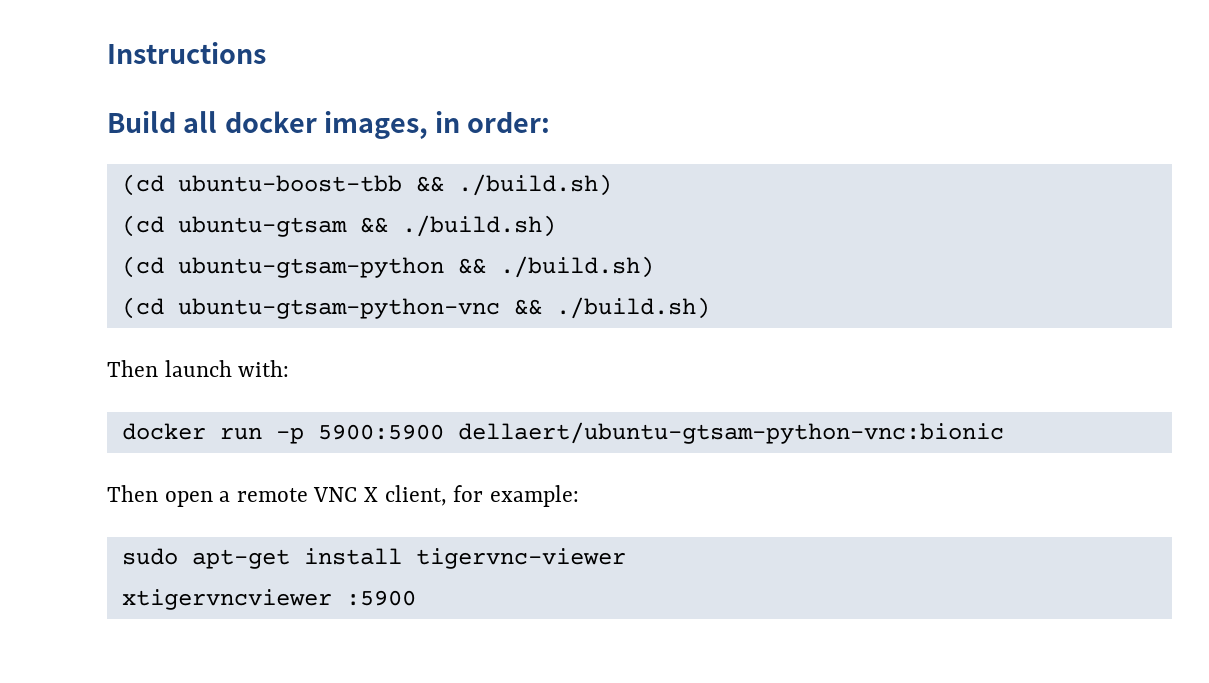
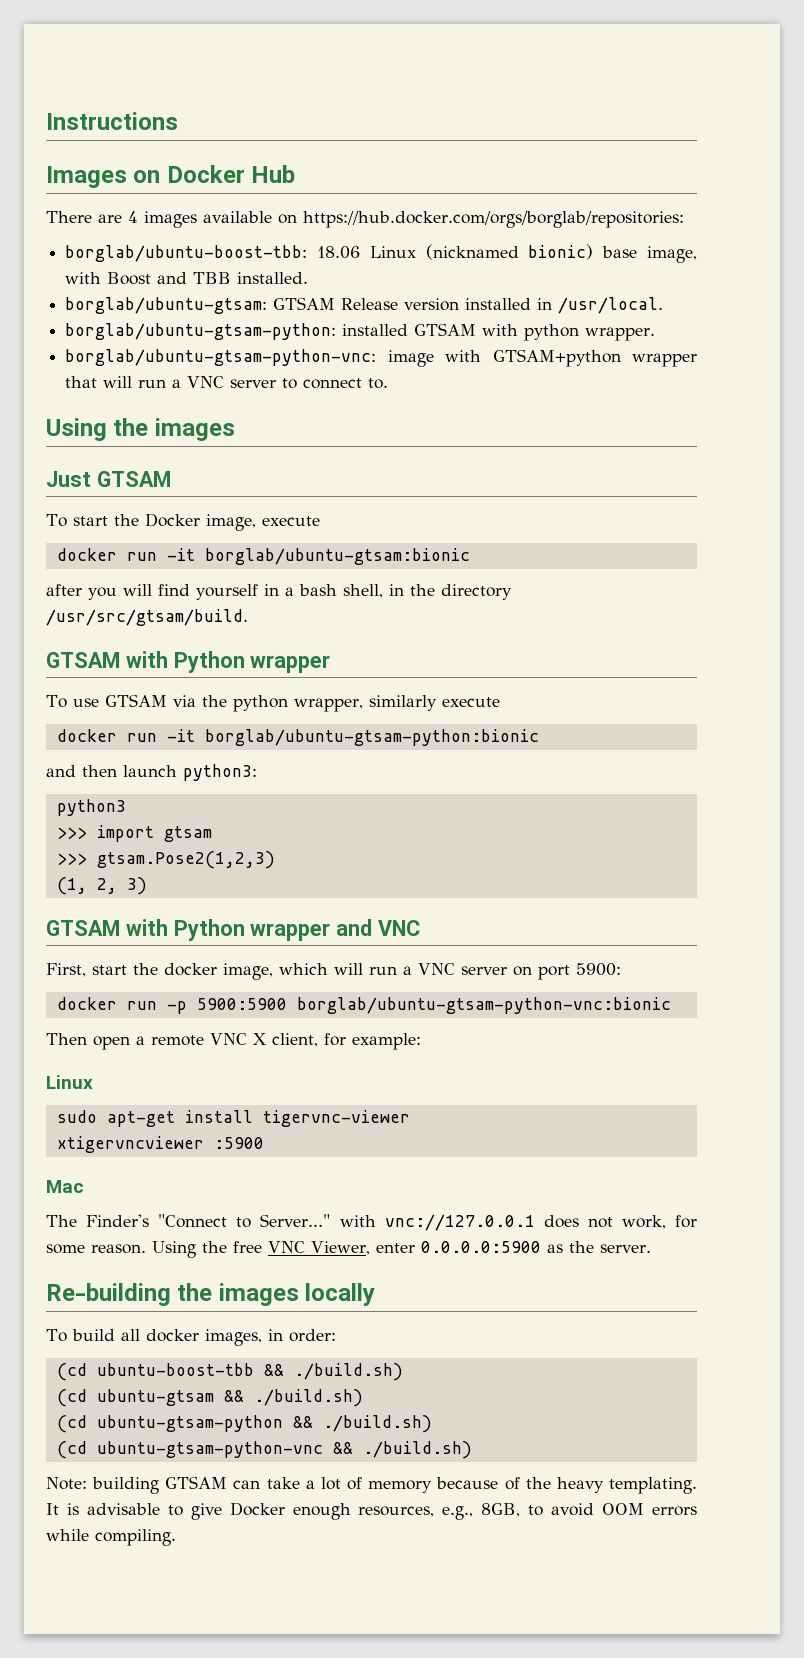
- Build all docker images, in order:
+ Images on Docker Hub
+ There are 4 images available on https://hub.docker.com/orgs/borglab/repositories:
+ borglab/ubuntu-boost-tbb: 18.06 Linux (nicknamed bionic) base image, with Boost and TBB installed.
+ borglab/ubuntu-gtsam: GTSAM Release version installed in /usr/local.
+ borglab/ubuntu-gtsam-python: installed GTSAM with python wrapper.
+ borglab/ubuntu-gtsam-python-vnc: image with GTSAM+python wrapper that will run a VNC server to connect to.
+ Using the images
+ Just GTSAM
+ To start the Docker image, execute
+ docker run -it borglab/ubuntu-gtsam:bionic
+ after you will find yourself in a bash shell, in the directory /usr/src/gtsam/build.
+ GTSAM with Python wrapper
+ To use GTSAM via the python wrapper, similarly execute
+ docker run -it borglab/ubuntu-gtsam-python:bionic
+ and then launch python3:
+ python3
+ >>> import gtsam
+ >>> gtsam.Pose2(1,2,3)
+ (1, 2, 3)
+ GTSAM with Python wrapper and VNC
+ First, start the docker image, which will run a VNC server on port 5900:
+ docker run -p 5900:5900 borglab/ubuntu-gtsam-python-vnc:bionic
+ Then open a remote VNC X client, for example:
+ Linux
+ sudo apt-get install tigervnc-viewer
+ xtigervncviewer :5900
+ Mac
+ The Finder's "Connect to Server..." with vnc://127.0.0.1 does not work, for some reason. Using the free VNC Viewer, enter 0.0.0.0:5900 as the server.
+ Re-building the images locally
+ To build all docker images, in order:
- Then launch with:
- docker run -p 5900:5900 dellaert/ubuntu-gtsam-python-vnc:bionic
- Then open a remote VNC X client, for example:
- sudo apt-get install tigervnc-viewer
- xtigervncviewer :5900
+ Note: building GTSAM can take a lot of memory because of the heavy templating. It is advisable to give Docker enough resources, e.g., 8GB, to avoid OOM errors while compiling.

